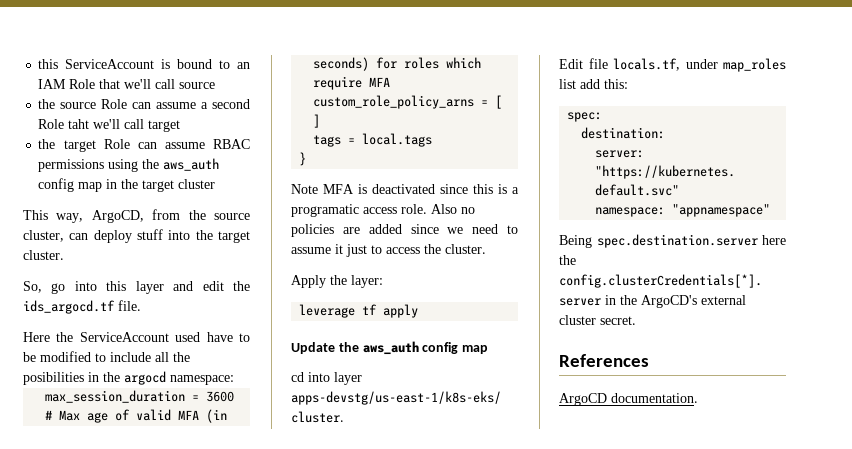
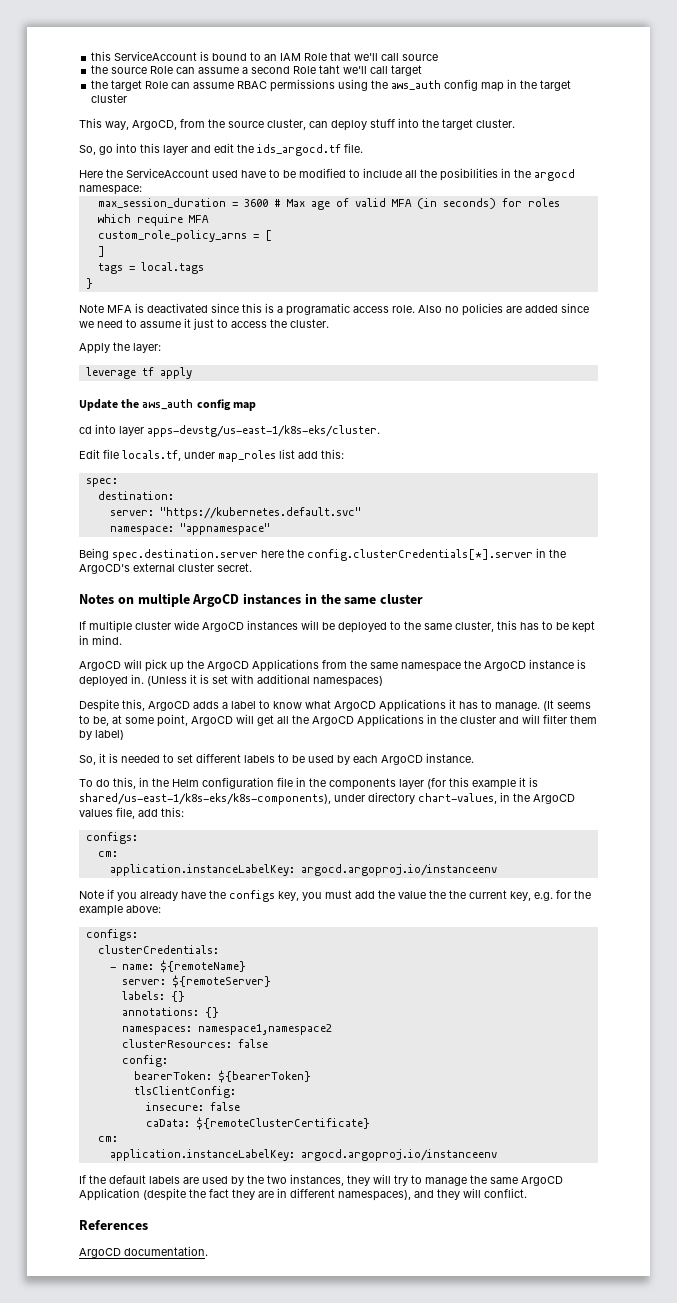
+ Notes on multiple ArgoCD instances in the same cluster
+ If multiple cluster wide ArgoCD instances will be deployed to the same cluster, this has to be kept in mind.
+ ArgoCD will pick up the ArgoCD Applications from the same namespace the ArgoCD instance is deployed in. (Unless it is set with additional namespaces)
+ Despite this, ArgoCD adds a label to know what ArgoCD Applications it has to manage. (It seems to be, at some point, ArgoCD will get all the ArgoCD Applications in the cluster and will filter them by label)
+ So, it is needed to set different labels to be used by each ArgoCD instance.
+ To do this, in the Helm configuration file in the components layer (for this example it is shared/us-east-1/k8s-eks/k8s-components), under directory chart-values, in the ArgoCD values file, add this:
+ configs:
+ cm:
+ application.instanceLabelKey: argocd.argoproj.io/instanceenv
+ Note if you already have the configs key, you must add the value the the current key, e.g. for the example above:
+ configs:
+ clusterCredentials:
+ - name: ${remoteName}
+ server: ${remoteServer}
+ labels: {}
+ annotations: {}
+ namespaces: namespace1,namespace2
+ clusterResources: false
+ config:
+ bearerToken: ${bearerToken}
+ tlsClientConfig:
+ insecure: false
+ caData: ${remoteClusterCertificate}
+ cm:
+ application.instanceLabelKey: argocd.argoproj.io/instanceenv
+ If the default labels are used by the two instances, they will try to manage the same ArgoCD Application (despite the fact they are in different namespaces), and they will conflict.

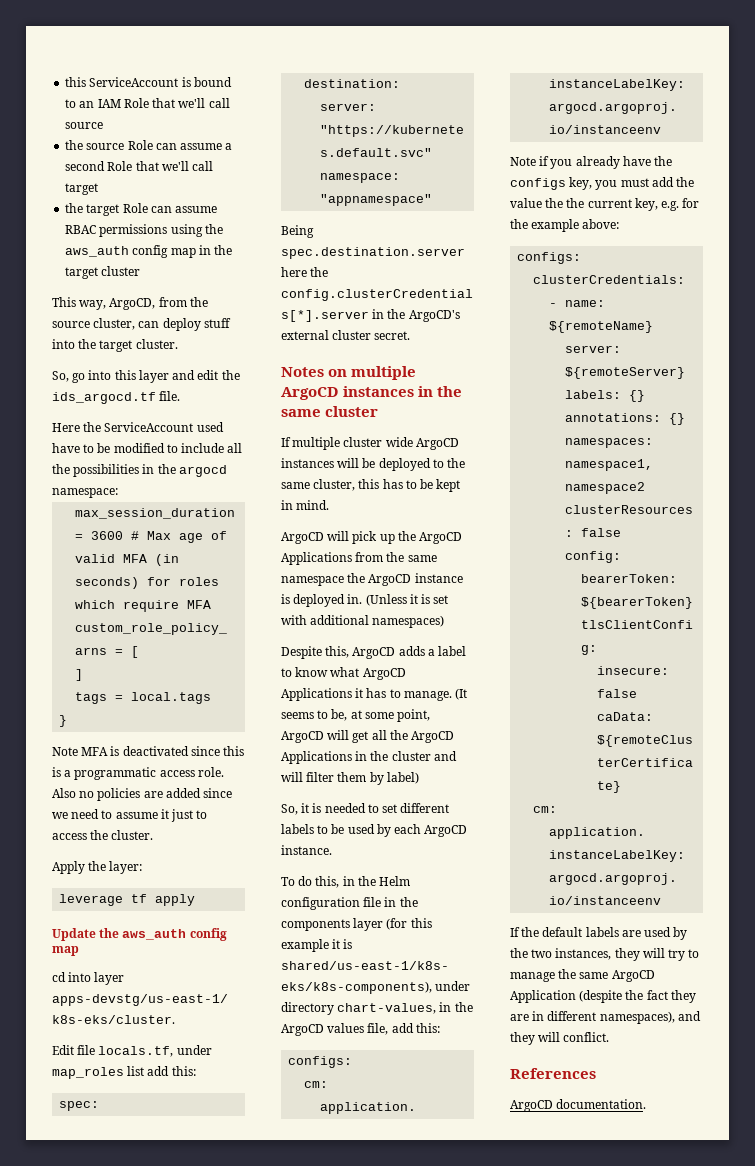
- the source Role can assume a second Role taht we'll call target
+ the source Role can assume a second Role that we'll call target
- Here the ServiceAccount used have to be modified to include all the posibilities in the argocd namespace:
+ Here the ServiceAccount used have to be modified to include all the possibilities in the argocd namespace:
- Note MFA is deactivated since this is a programatic access role.
+ Note MFA is deactivated since this is a programmatic access role.

